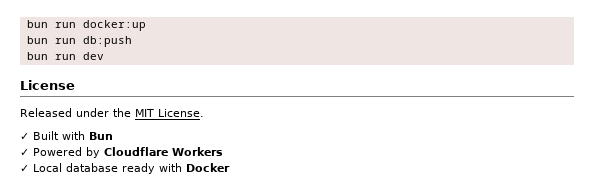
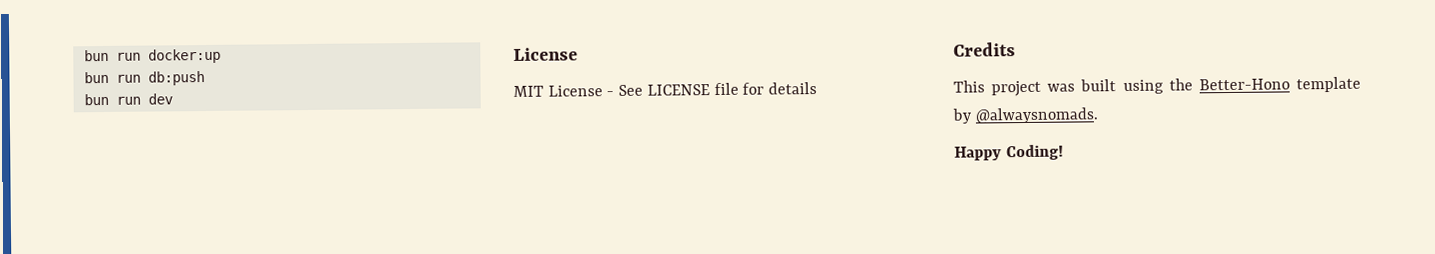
- Released under the MIT License.
- ✓ Built with Bun
- ✓ Powered by Cloudflare Workers
- ✓ Local database ready with Docker
+ MIT License - See LICENSE file for details
+ Credits
+ This project was built using the Better-Hono template by @alwaysnomads.
+ Happy Coding!

